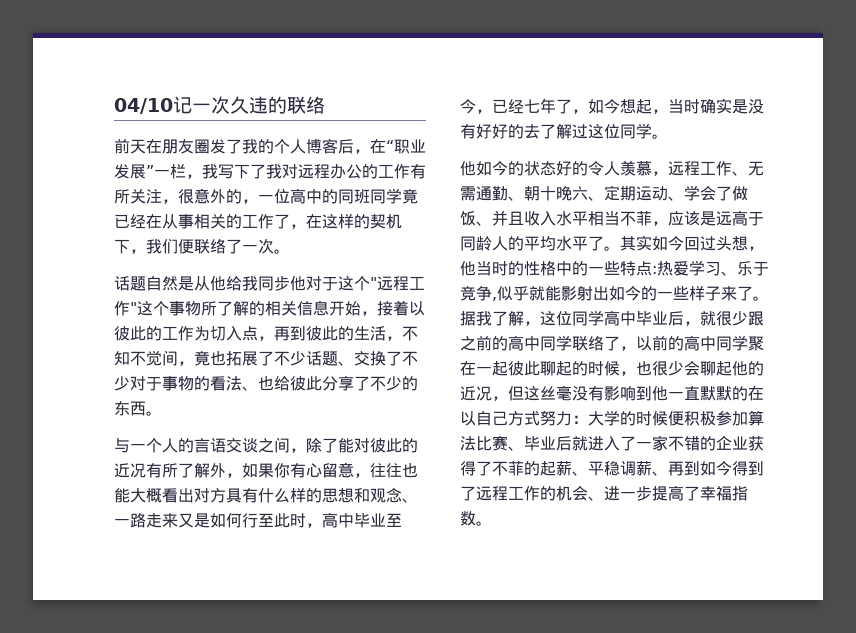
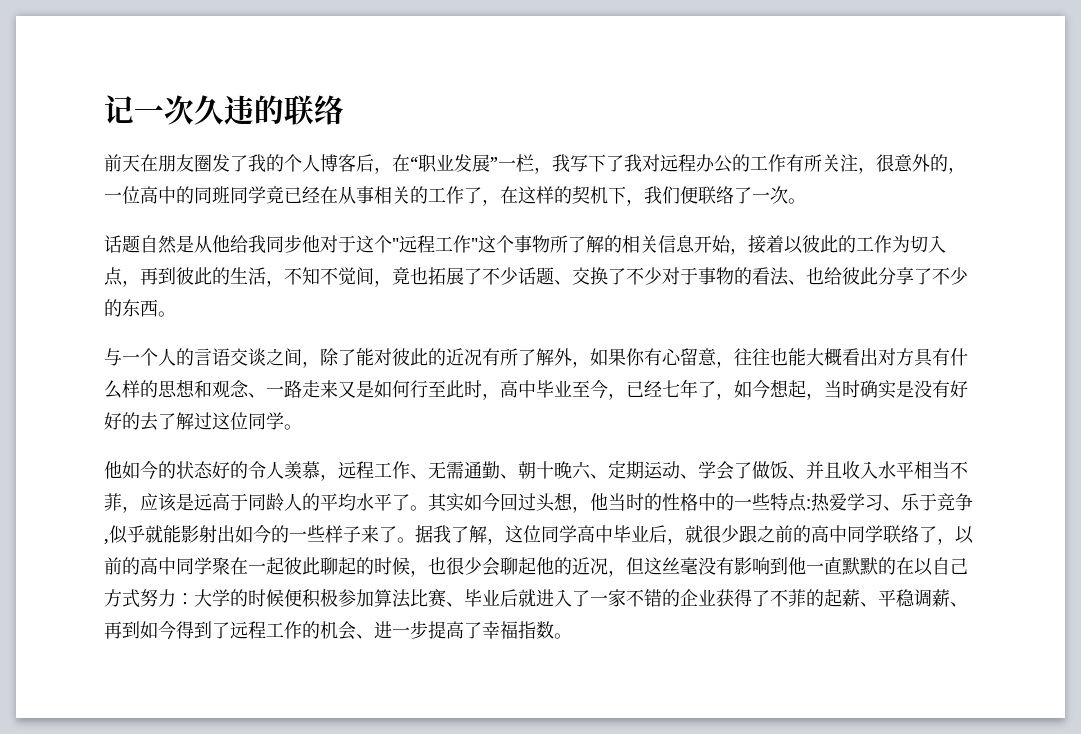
- 04/10记一次久违的联络
+ 记一次久违的联络

